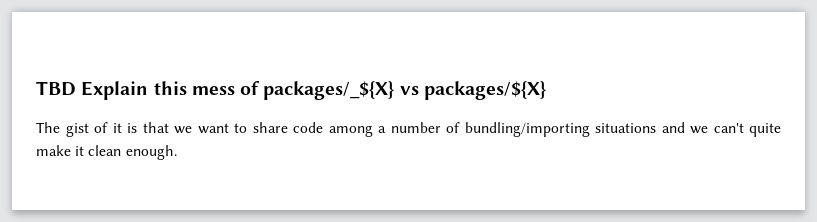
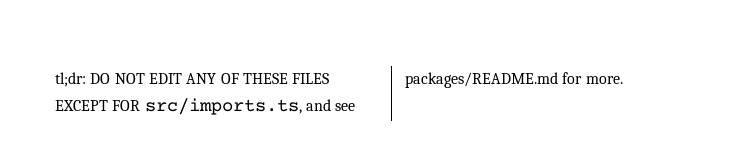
- TBD Explain this mess of packages/_${X} vs packages/${X}
- The gist of it is that we want to share code among a number of bundling/importing situations and we can't quite make it clean enough.
+ tl;dr: DO NOT EDIT ANY OF THESE FILES EXCEPT FOR src/imports.ts, and see packages/README.md for more.

